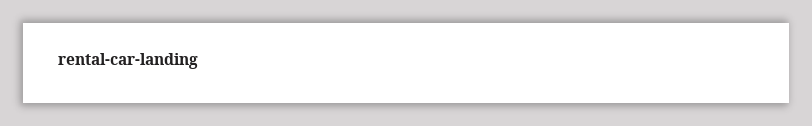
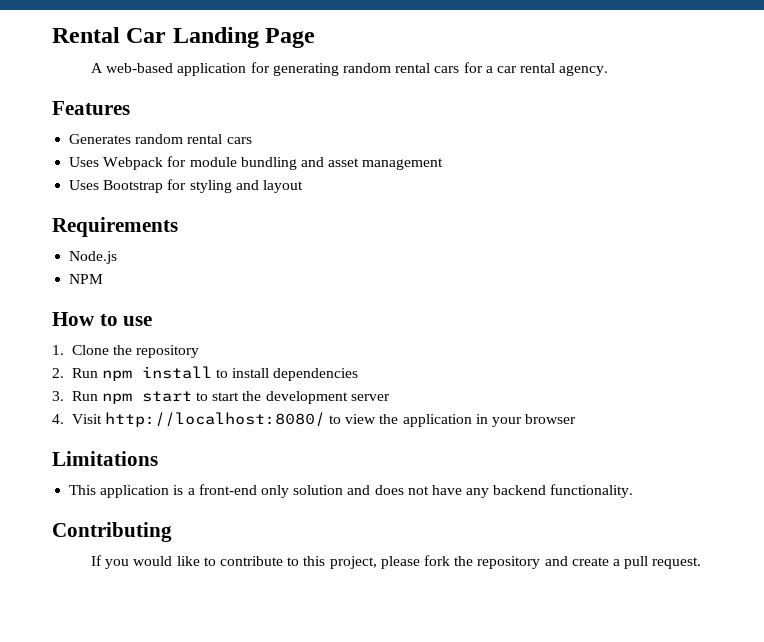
- rental-car-landing
+ Rental Car Landing Page
+ A web-based application for generating random rental cars for a car rental agency.
+ Features
+ Generates random rental cars
+ Uses Webpack for module bundling and asset management
+ Uses Bootstrap for styling and layout
+ Requirements
+ Node.js
+ NPM
+ How to use
+ 1. Clone the repository
+ 2. Run npm install to install dependencies
+ 3. Run npm start to start the development server
+ 4. Visit http://localhost:8080/ to view the application in your browser
+ Limitations
+ This application is a front-end only solution and does not have any backend functionality.
+ Contributing
+ If you would like to contribute to this project, please fork the repository and create a pull request.

